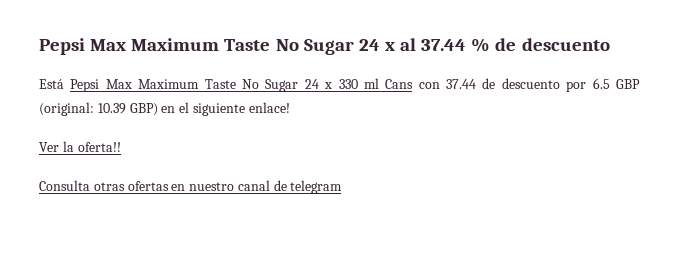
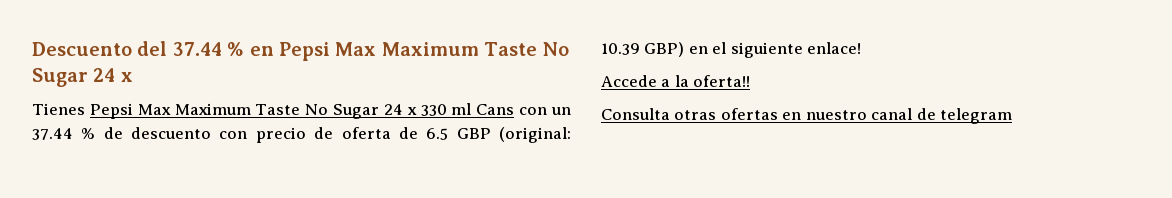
- Pepsi Max Maximum Taste No Sugar 24 x al 37.44 % de descuento
- Está Pepsi Max Maximum Taste No Sugar 24 x 330 ml Cans con 37.44 de descuento por 6.5 GBP (original: 10.39 GBP) en el siguiente enlace!
+ Descuento del 37.44 % en Pepsi Max Maximum Taste No Sugar 24 x
+ Tienes Pepsi Max Maximum Taste No Sugar 24 x 330 ml Cans con un 37.44 % de descuento con precio de oferta de 6.5 GBP (original: 10.39 GBP) en el siguiente enlace!
- Ver la oferta!!
+ Accede a la oferta!!

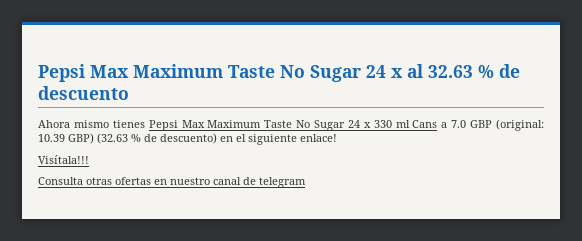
- Descuento del 37.44 % en Pepsi Max Maximum Taste No Sugar 24 x
- Tienes Pepsi Max Maximum Taste No Sugar 24 x 330 ml Cans con un 37.44 % de descuento con precio de oferta de 6.5 GBP (original: 10.39 GBP) en el siguiente enlace!
+ Pepsi Max Maximum Taste No Sugar 24 x al 32.63 % de descuento
+ Ahora mismo tienes Pepsi Max Maximum Taste No Sugar 24 x 330 ml Cans a 7.0 GBP (original: 10.39 GBP) (32.63 % de descuento) en el siguiente enlace!
- Accede a la oferta!!
+ Visítala!!!

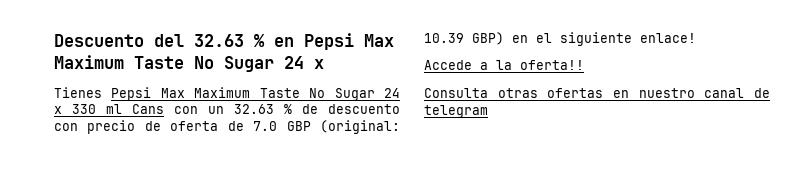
- Pepsi Max Maximum Taste No Sugar 24 x al 32.63 % de descuento
- Ahora mismo tienes Pepsi Max Maximum Taste No Sugar 24 x 330 ml Cans a 7.0 GBP (original: 10.39 GBP) (32.63 % de descuento) en el siguiente enlace!
+ Descuento del 32.63 % en Pepsi Max Maximum Taste No Sugar 24 x
+ Tienes Pepsi Max Maximum Taste No Sugar 24 x 330 ml Cans con un 32.63 % de descuento con precio de oferta de 7.0 GBP (original: 10.39 GBP) en el siguiente enlace!
- Visítala!!!
+ Accede a la oferta!!

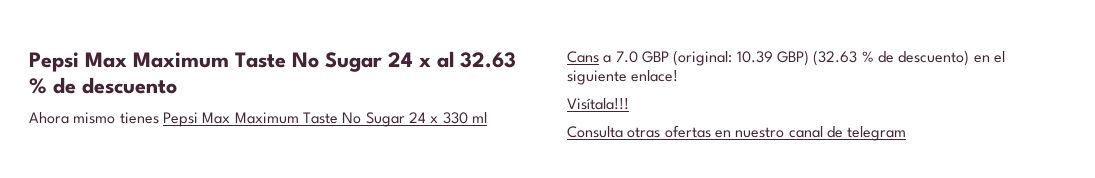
- Descuento del 32.63 % en Pepsi Max Maximum Taste No Sugar 24 x
- Tienes Pepsi Max Maximum Taste No Sugar 24 x 330 ml Cans con un 32.63 % de descuento con precio de oferta de 7.0 GBP (original: 10.39 GBP) en el siguiente enlace!
+ Pepsi Max Maximum Taste No Sugar 24 x al 32.63 % de descuento
+ Ahora mismo tienes Pepsi Max Maximum Taste No Sugar 24 x 330 ml Cans a 7.0 GBP (original: 10.39 GBP) (32.63 % de descuento) en el siguiente enlace!
- Accede a la oferta!!
+ Visítala!!!

